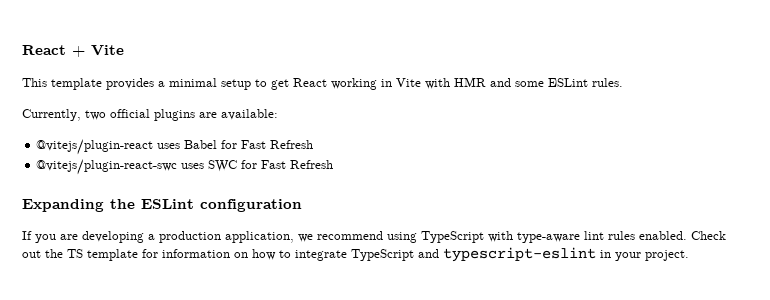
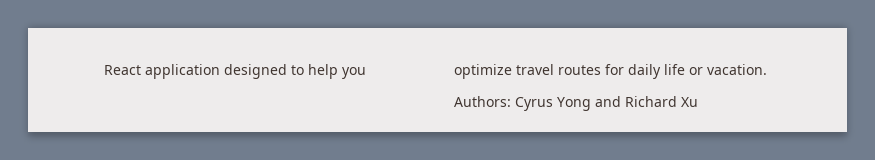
- React + Vite
- This template provides a minimal setup to get React working in Vite with HMR and some ESLint rules.
- Currently, two official plugins are available:
- @vitejs/plugin-react uses Babel for Fast Refresh
- @vitejs/plugin-react-swc uses SWC for Fast Refresh
- Expanding the ESLint configuration
- If you are developing a production application, we recommend using TypeScript with type-aware lint rules enabled. Check out the TS template for information on how to integrate TypeScript and typescript-eslint in your project.
+ React application designed to help you optimize travel routes for daily life or vacation.
+ Authors: Cyrus Yong and Richard Xu

